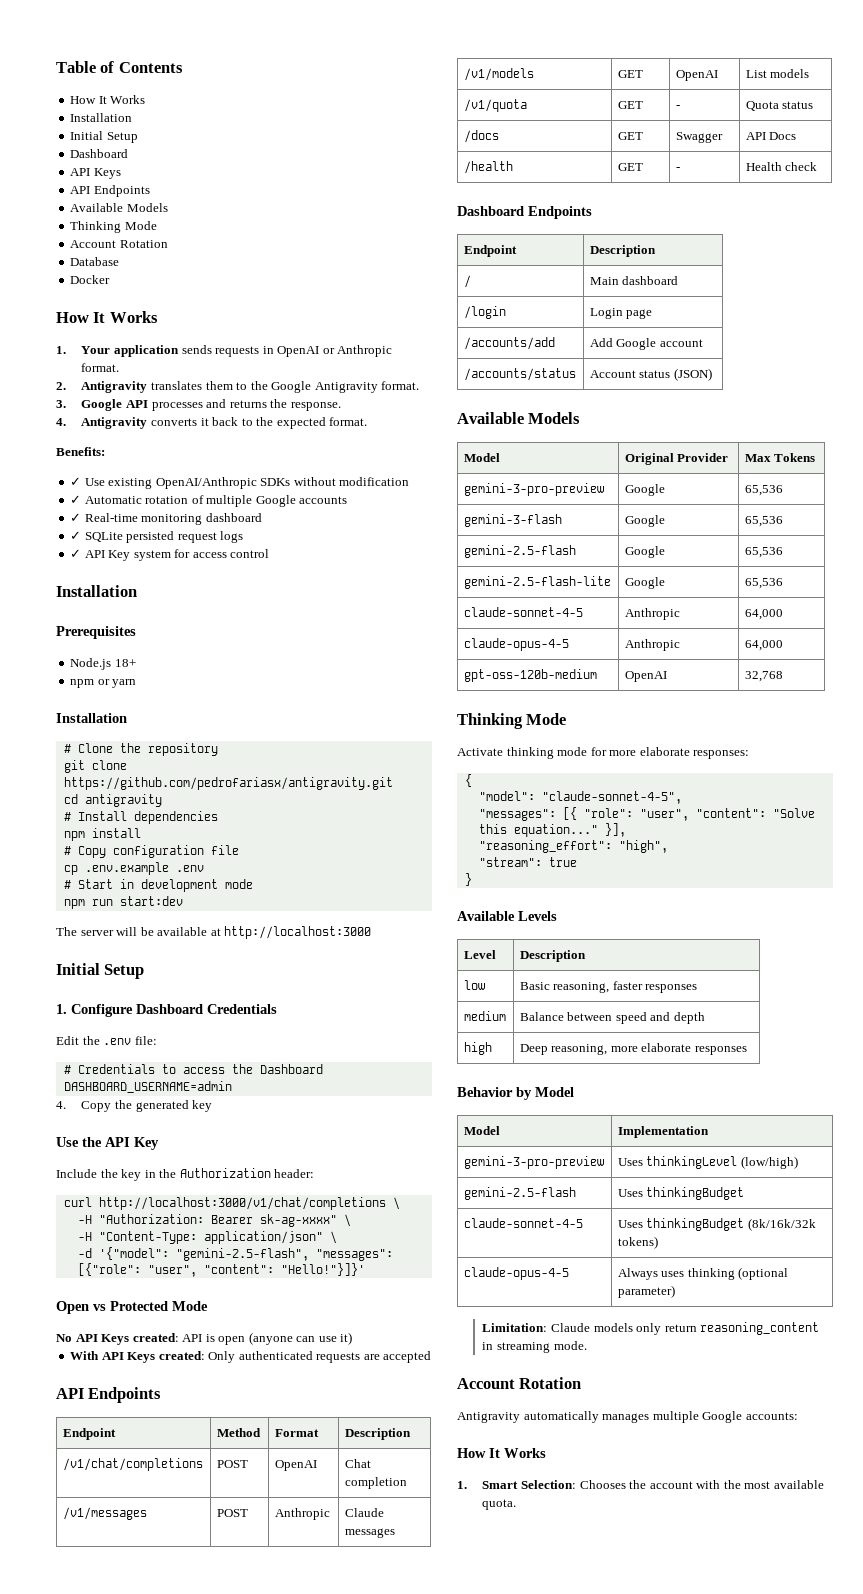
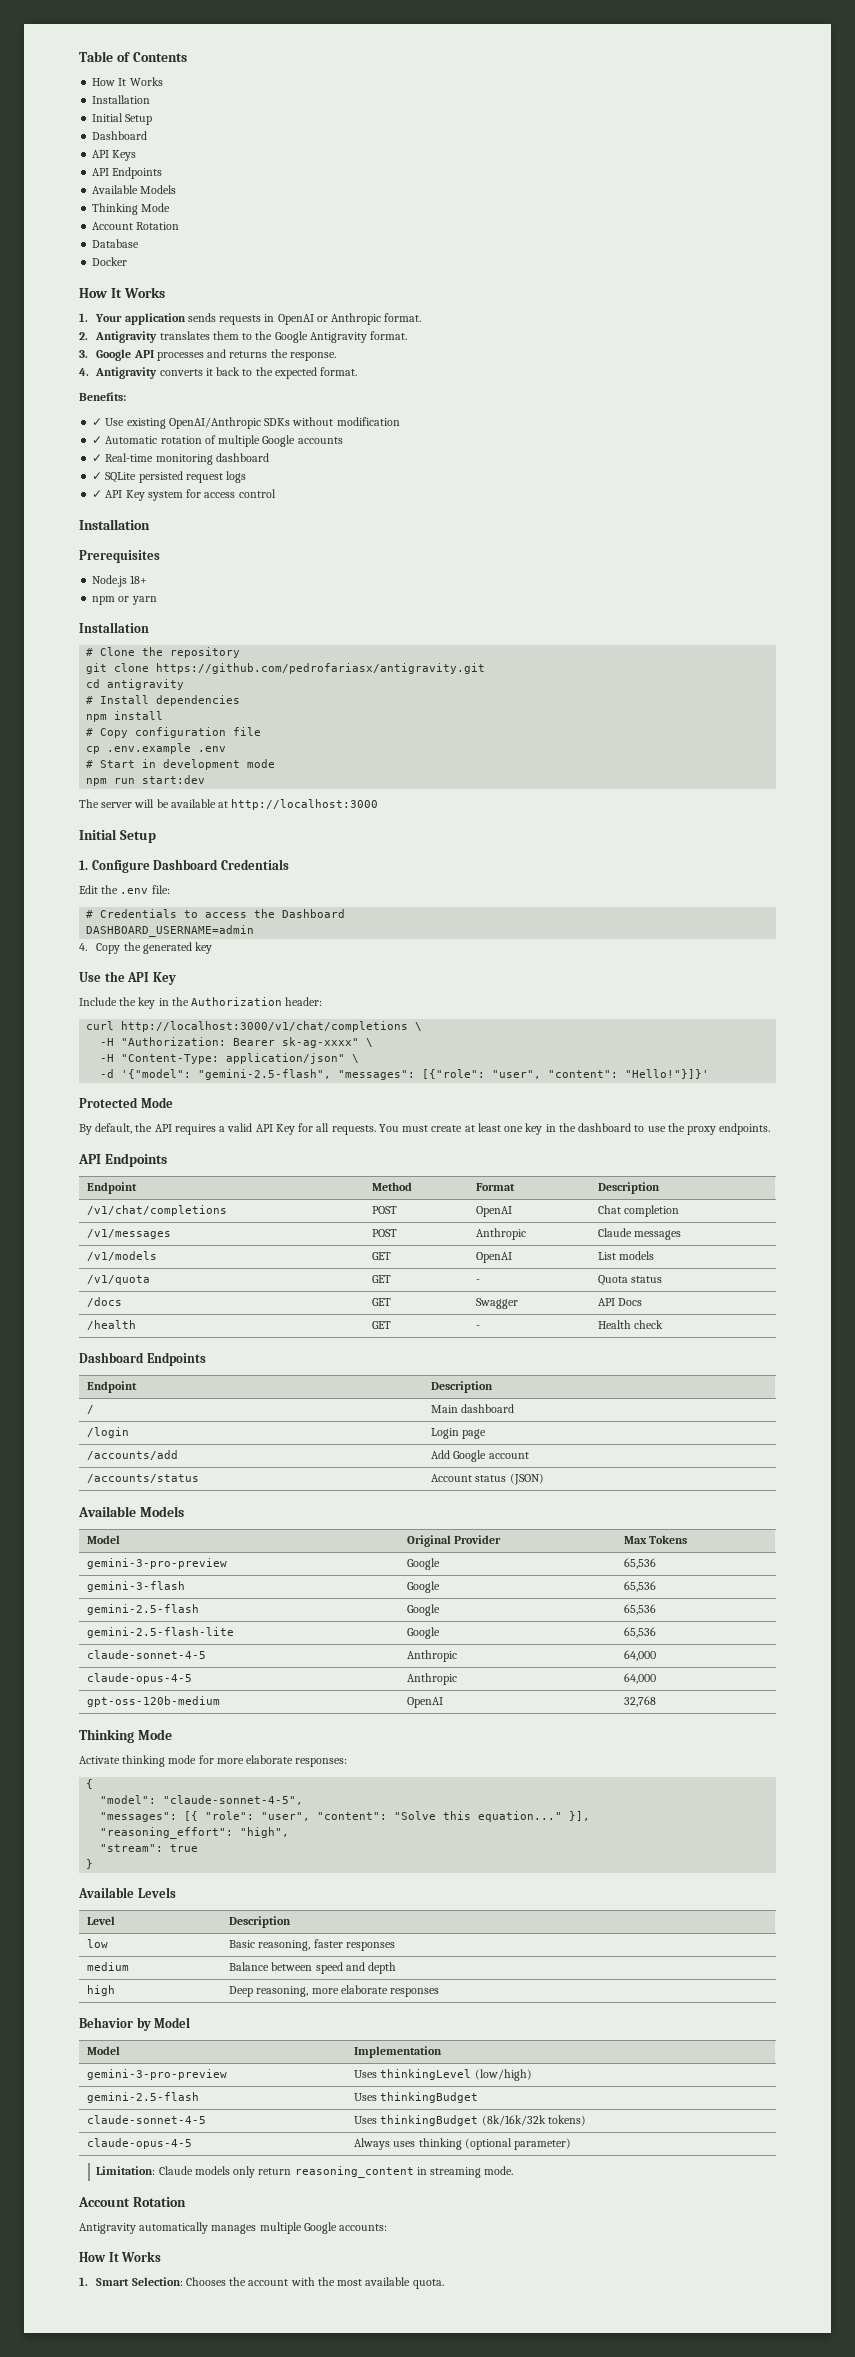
- Open vs Protected Mode
+ Protected Mode
- No API Keys created: API is open (anyone can use it)
- With API Keys created: Only authenticated requests are accepted
+ By default, the API requires a valid API Key for all requests. You must create at least one key in the dashboard to use the proxy endpoints.

